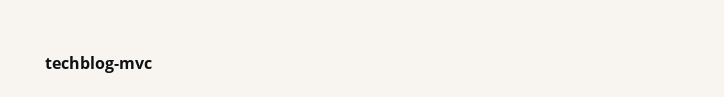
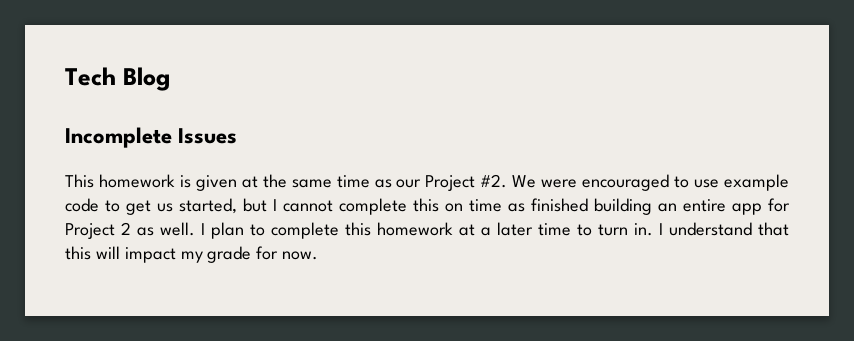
- techblog-mvc
+ Tech Blog
+ Incomplete Issues
+ This homework is given at the same time as our Project #2. We were encouraged to use example code to get us started, but I cannot complete this on time as finished building an entire app for Project 2 as well. I plan to complete this homework at a later time to turn in. I understand that this will impact my grade for now.

